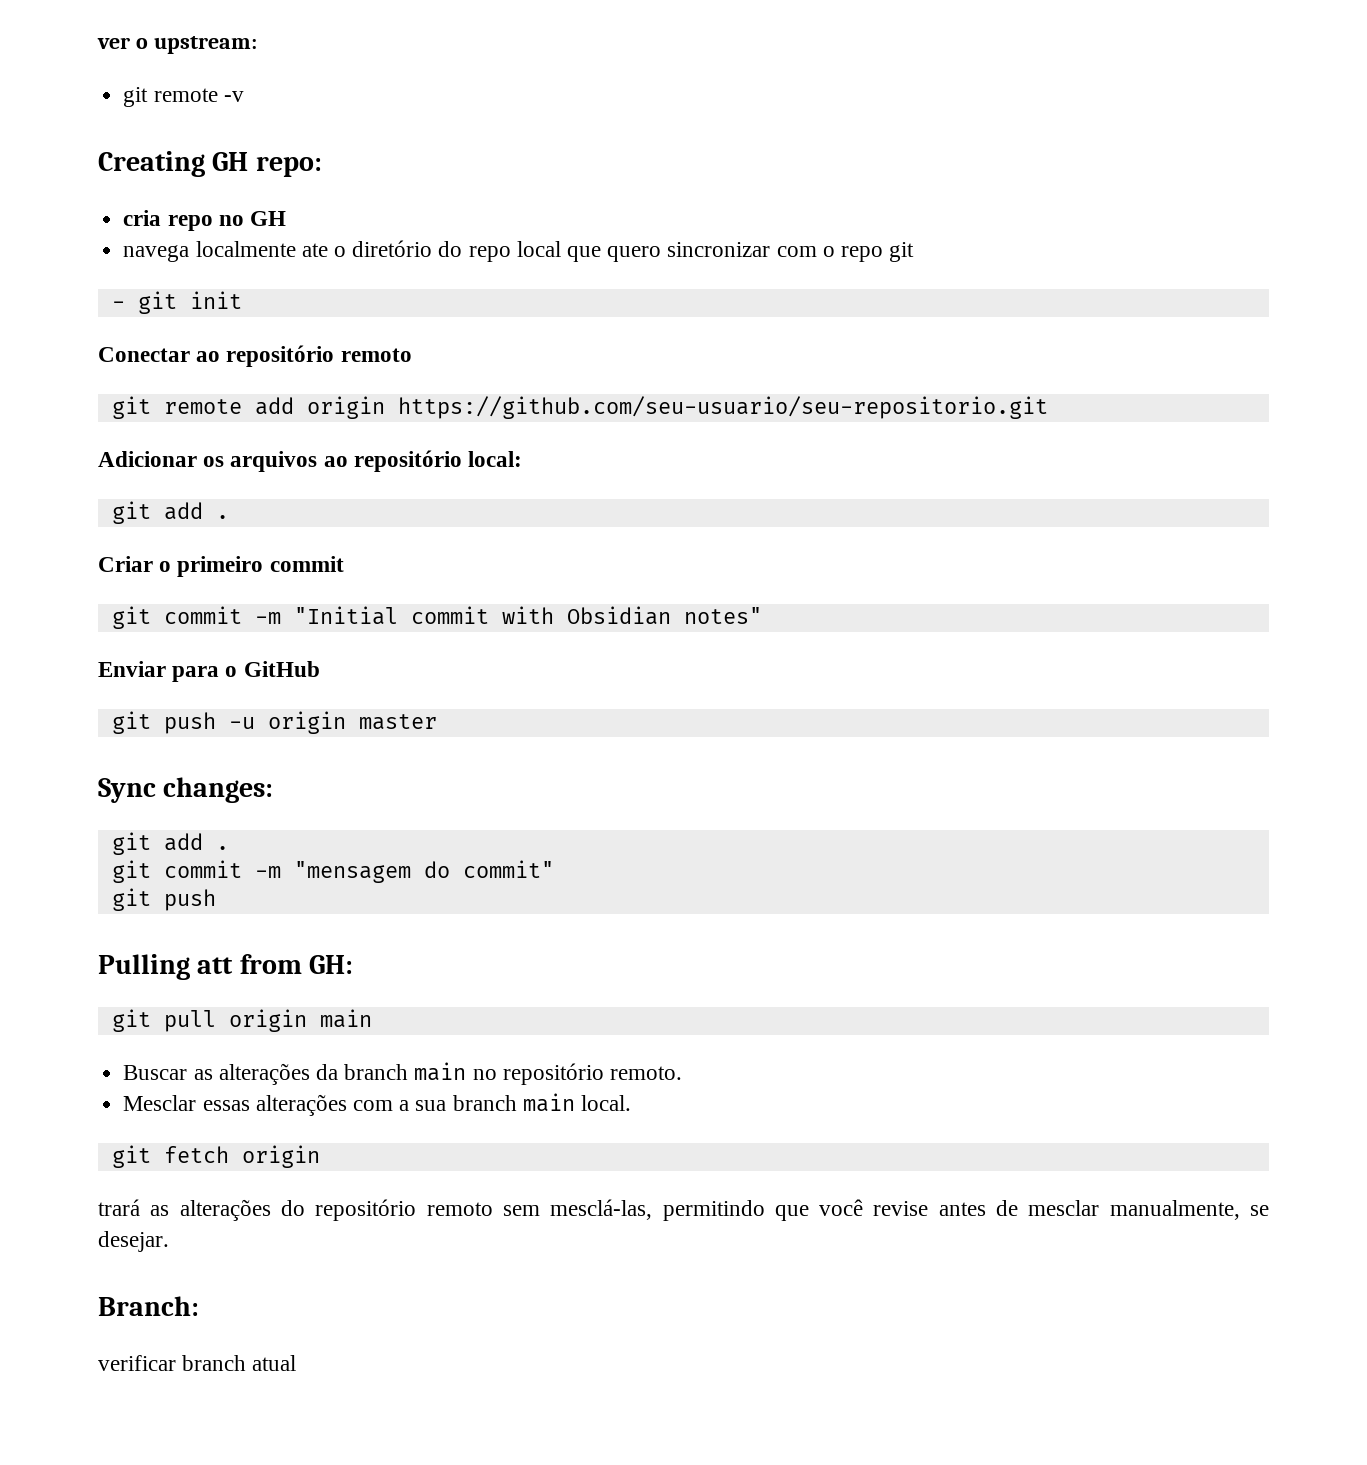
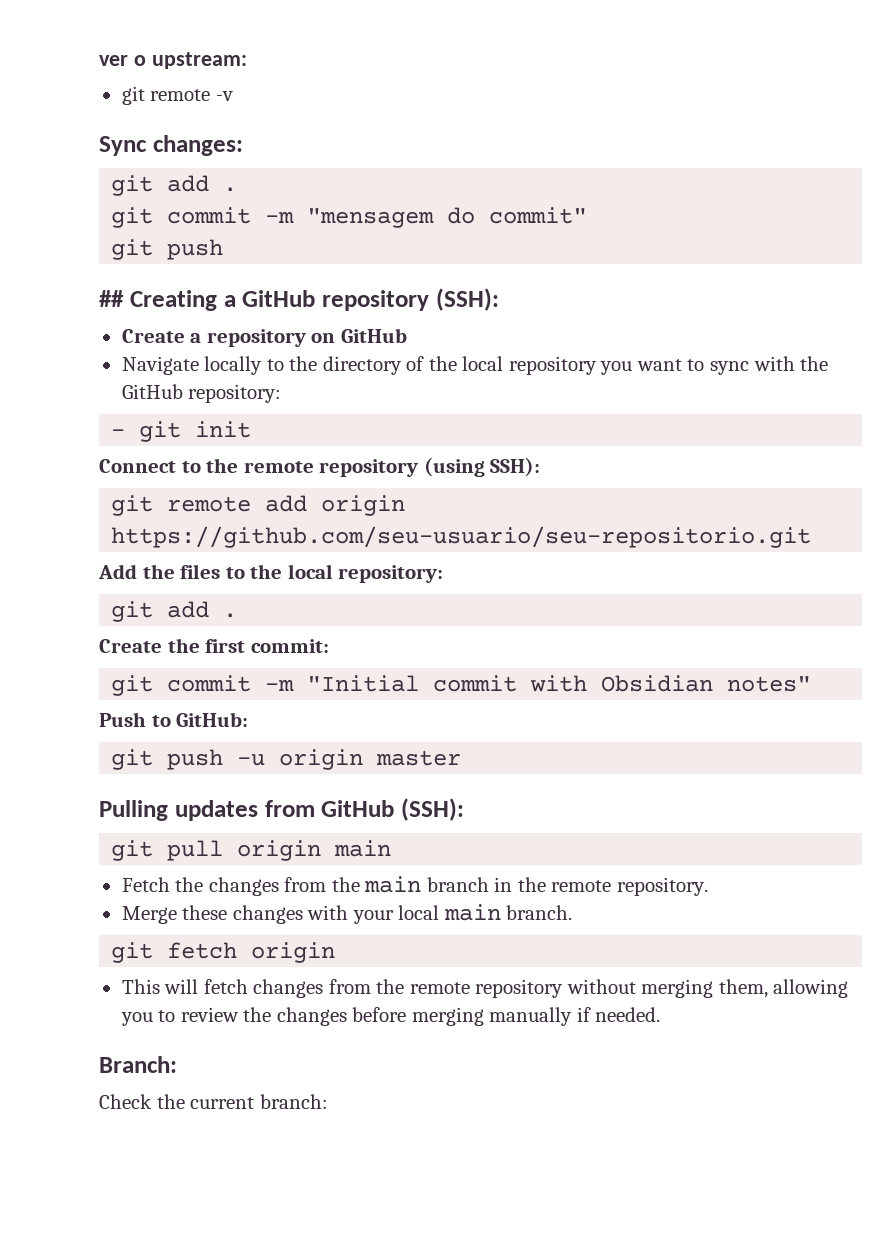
- Creating GH repo:
- cria repo no GH
- navega localmente ate o diretório do repo local que quero sincronizar com o repo git
- - git init
- Conectar ao repositório remoto
- git remote add origin https://github.com/seu-usuario/seu-repositorio.git
- Adicionar os arquivos ao repositório local:
- git add .
- Criar o primeiro commit
- git commit -m "Initial commit with Obsidian notes"
- Enviar para o GitHub
- git push -u origin master
- Pulling att from GH:
+ ## Creating a GitHub repository (SSH):
+ Create a repository on GitHub
+ Navigate locally to the directory of the local repository you want to sync with the GitHub repository:
+ - git init
+ Connect to the remote repository (using SSH):
+ git remote add origin https://github.com/seu-usuario/seu-repositorio.git
+ Add the files to the local repository:
+ git add .
+ Create the first commit:
+ git commit -m "Initial commit with Obsidian notes"
+ Push to GitHub:
+ git push -u origin master
+ Pulling updates from GitHub (SSH):
  git pull origin main
- Buscar as alterações da branch main no repositório remoto.
- Mesclar essas alterações com a sua branch main local.
+ Fetch the changes from the main branch in the remote repository.
+ Merge these changes with your local main branch.
  git fetch origin
- trará as alterações do repositório remoto sem mesclá-las, permitindo que você revise antes de mesclar manualmente, se desejar.
+ This will fetch changes from the remote repository without merging them, allowing you to review the changes before merging manually if needed.
  Branch:
- verificar branch atual
+ Check the current branch:

